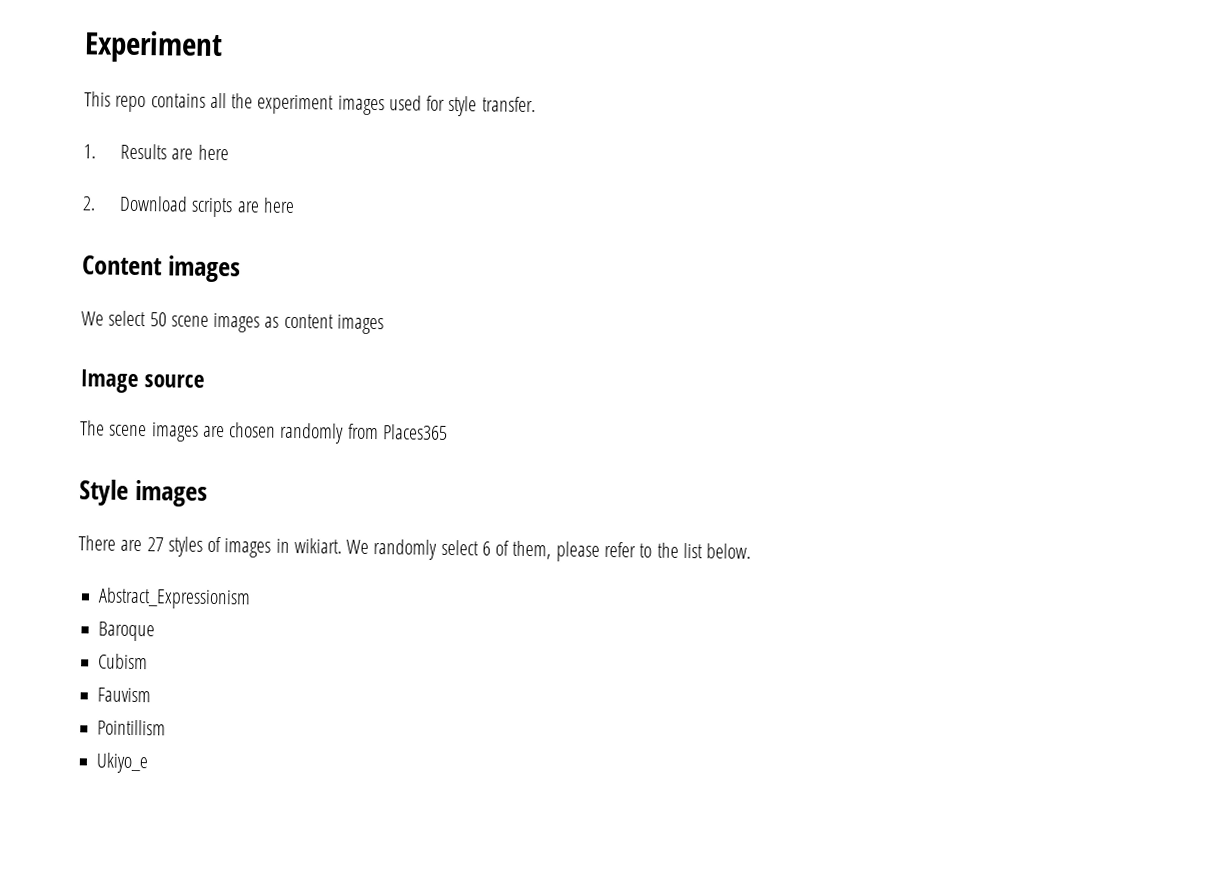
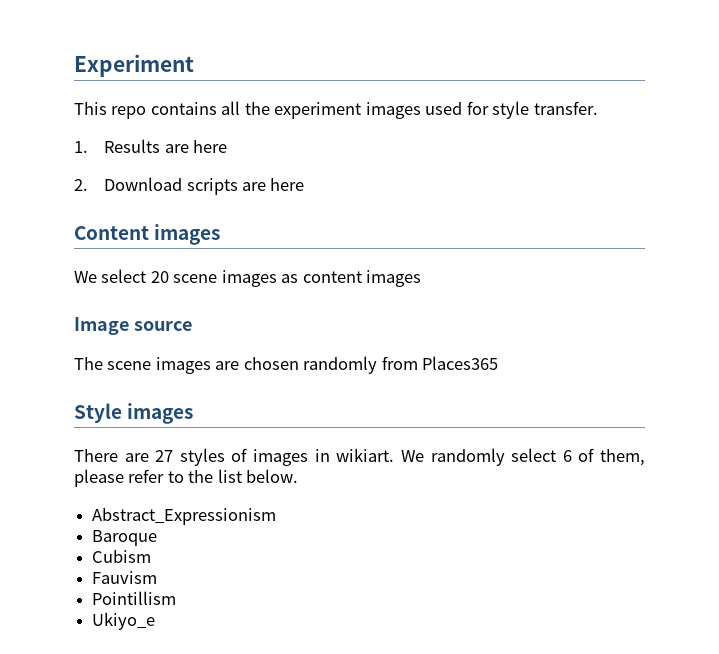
- We select 50 scene images as content images
+ We select 20 scene images as content images

